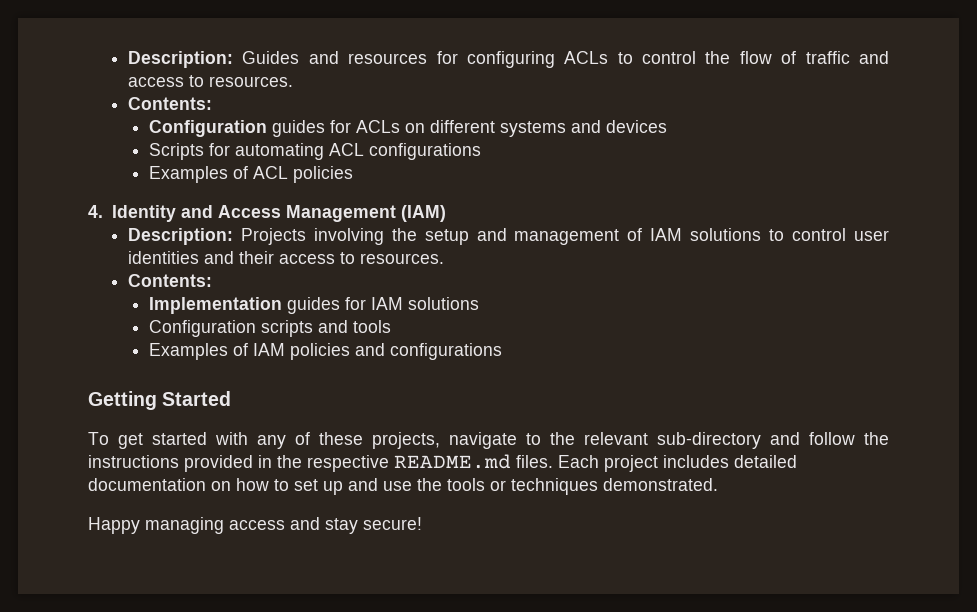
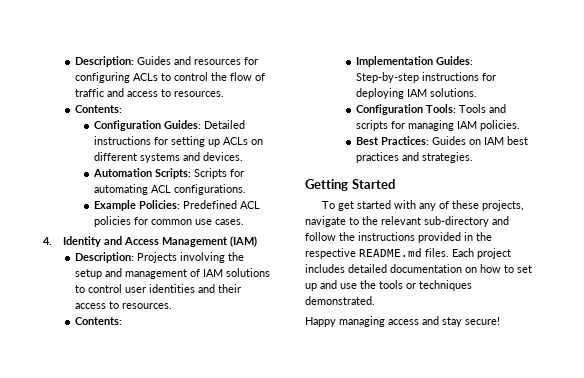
- Configuration guides for ACLs on different systems and devices
- Scripts for automating ACL configurations
- Examples of ACL policies
+ Configuration Guides: Detailed instructions for setting up ACLs on different systems and devices.
+ Automation Scripts: Scripts for automating ACL configurations.
+ Example Policies: Predefined ACL policies for common use cases.
- Implementation guides for IAM solutions
- Configuration scripts and tools
- Examples of IAM policies and configurations
+ Implementation Guides: Step-by-step instructions for deploying IAM solutions.
+ Configuration Tools: Tools and scripts for managing IAM policies.
+ Best Practices: Guides on IAM best practices and strategies.

